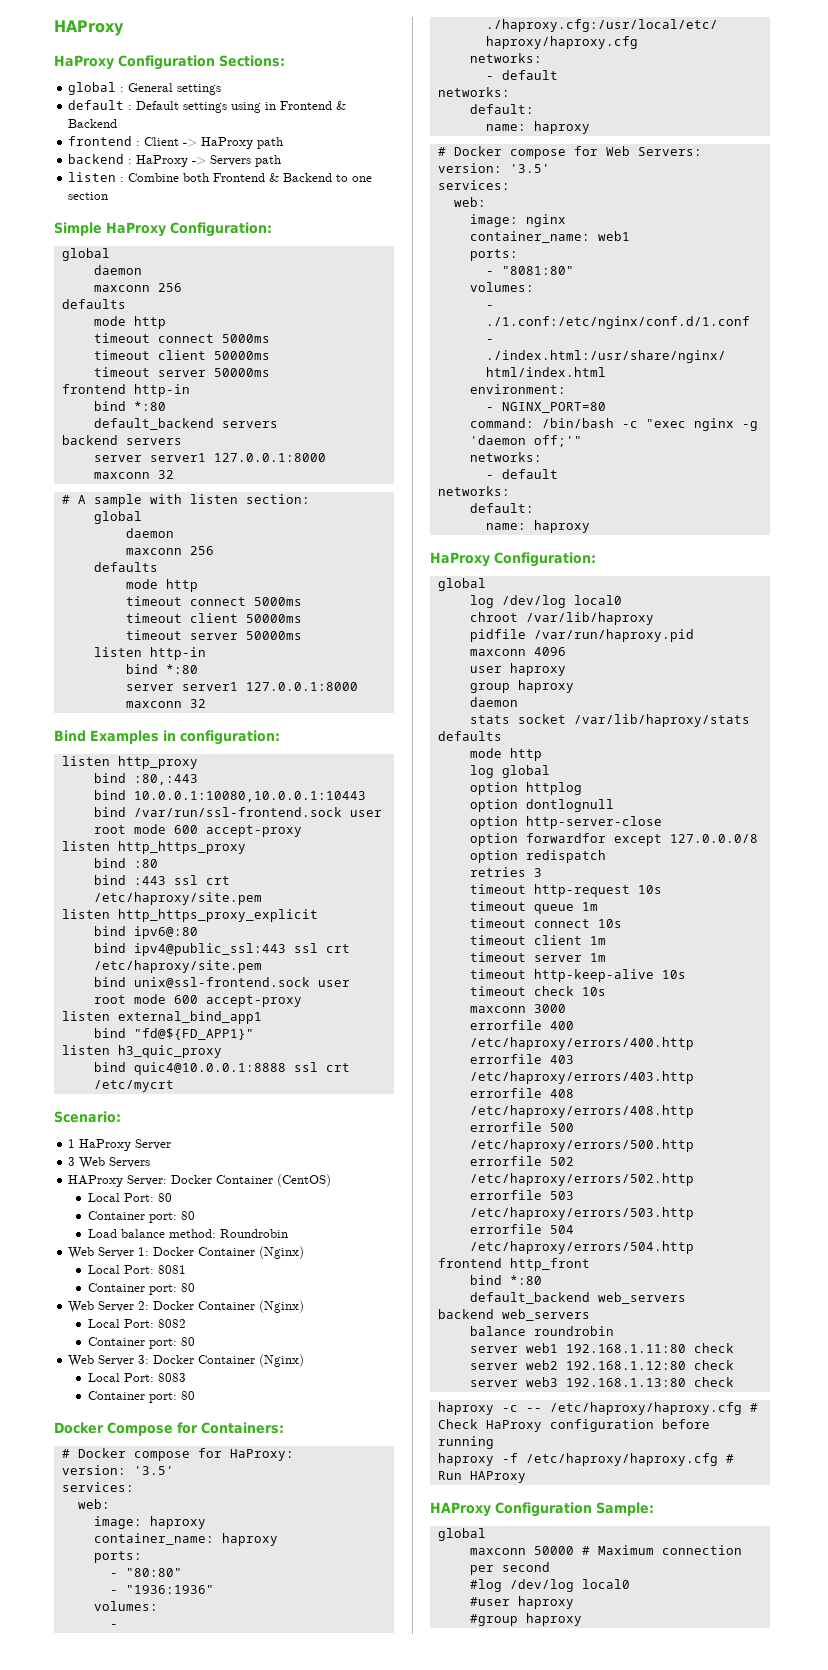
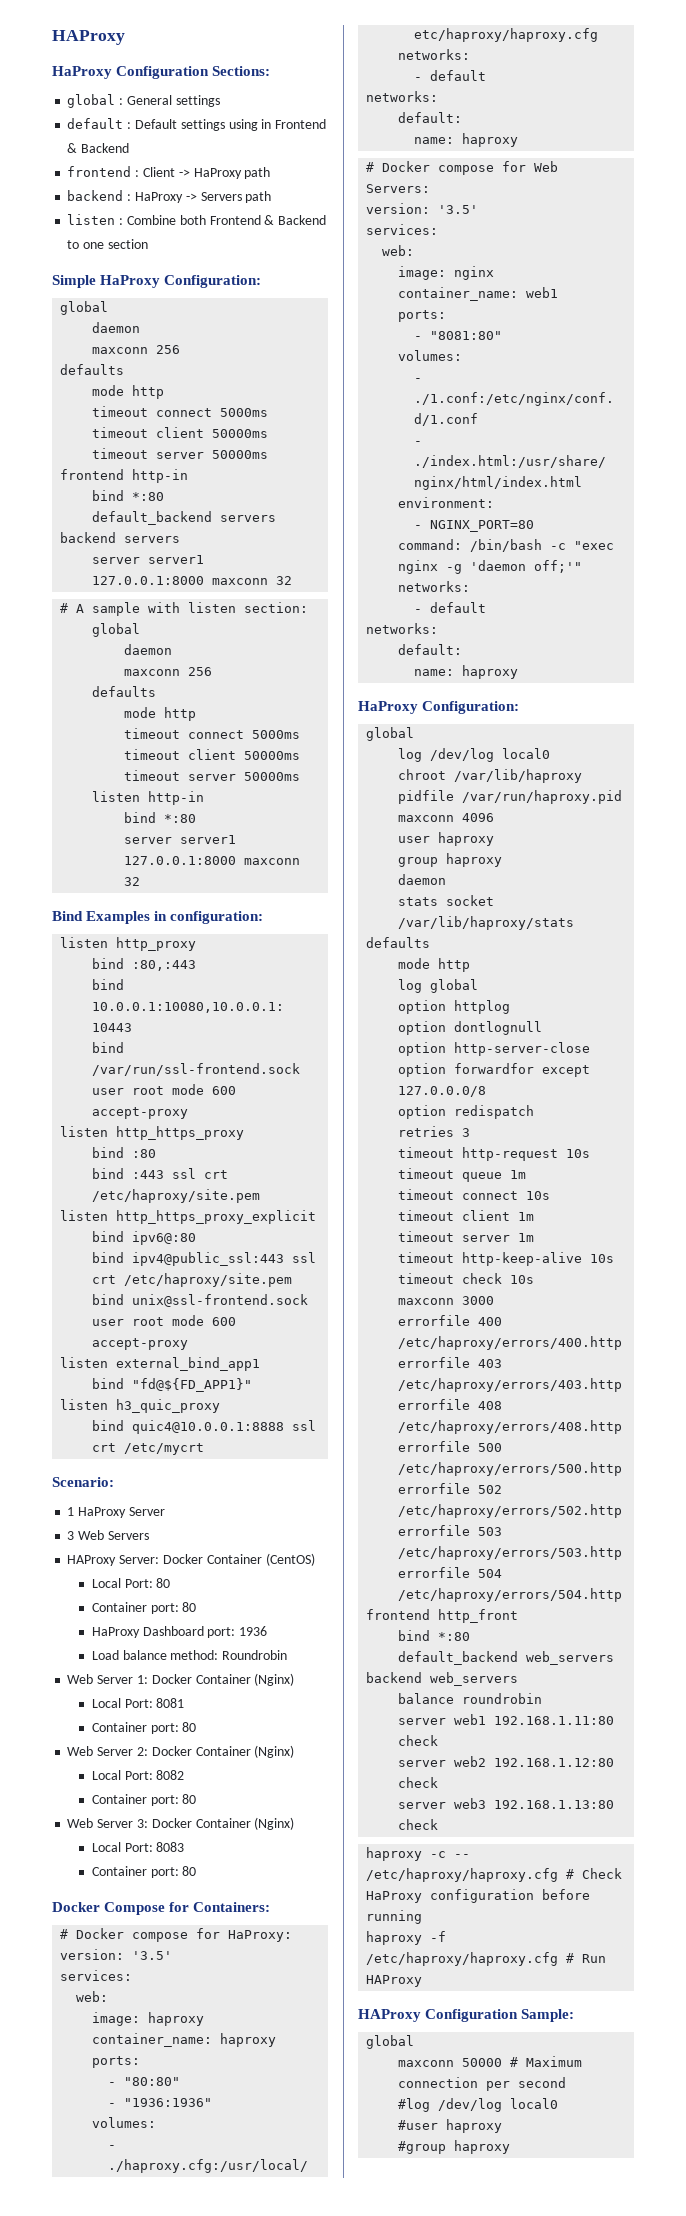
+ HaProxy Dashboard port: 1936

